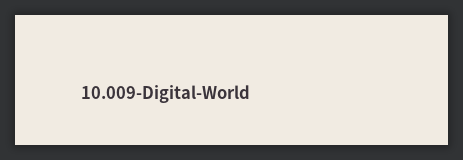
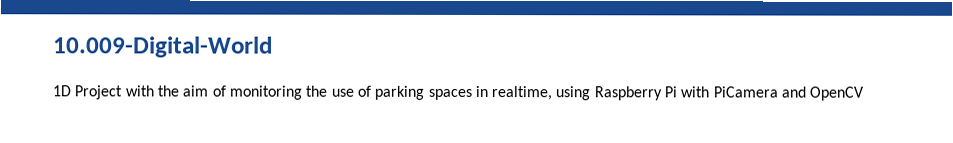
+ 1D Project with the aim of monitoring the use of parking spaces in realtime, using Raspberry Pi with PiCamera and OpenCV

